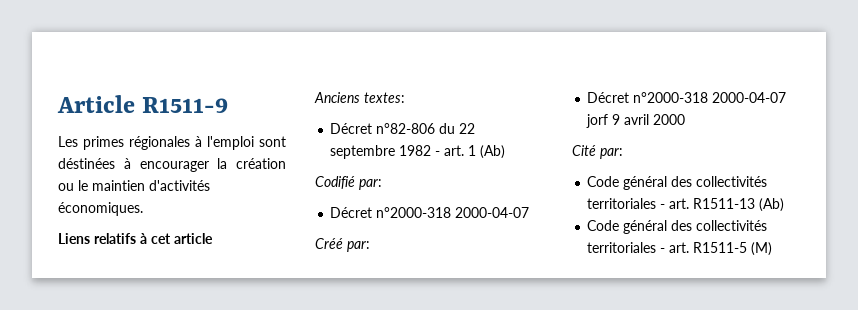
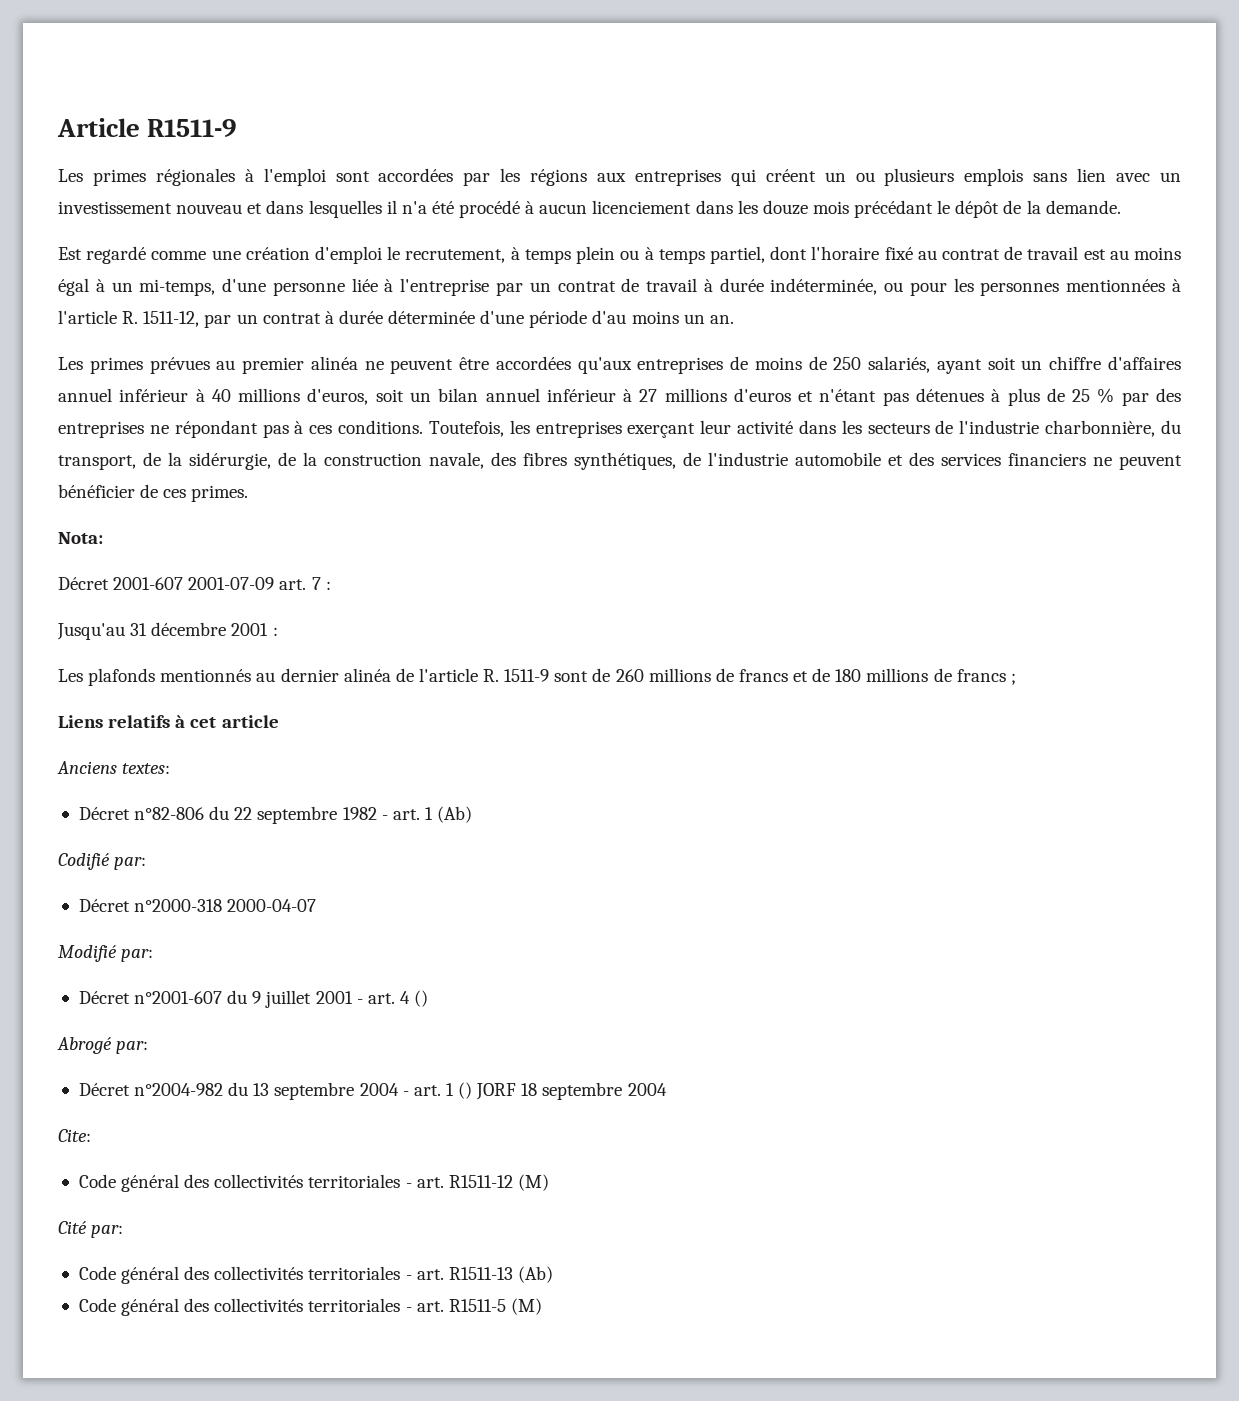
- Les primes régionales à l'emploi sont déstinées à encourager la création ou le maintien d'activités économiques.
+ Les primes régionales à l'emploi sont accordées par les régions aux entreprises qui créent un ou plusieurs emplois sans lien avec un investissement nouveau et dans lesquelles il n'a été procédé à aucun licenciement dans les douze mois précédant le dépôt de la demande.
+ Est regardé comme une création d'emploi le recrutement, à temps plein ou à temps partiel, dont l'horaire fixé au contrat de travail est au moins égal à un mi-temps, d'une personne liée à l'entreprise par un contrat de travail à durée indéterminée, ou pour les personnes mentionnées à l'article R. 1511-12, par un contrat à durée déterminée d'une période d'au moins un an.
+ Les primes prévues au premier alinéa ne peuvent être accordées qu'aux entreprises de moins de 250 salariés, ayant soit un chiffre d'affaires annuel inférieur à 40 millions d'euros, soit un bilan annuel inférieur à 27 millions d'euros et n'étant pas détenues à plus de 25 % par des entreprises ne répondant pas à ces conditions. Toutefois, les entreprises exerçant leur activité dans les secteurs de l'industrie charbonnière, du transport, de la sidérurgie, de la construction navale, des fibres synthétiques, de l'industrie automobile et des services financiers ne peuvent bénéficier de ces primes.
+ Nota:
+ Décret 2001-607 2001-07-09 art. 7 :
+ Jusqu'au 31 décembre 2001 :
+ Les plafonds mentionnés au dernier alinéa de l'article R. 1511-9 sont de 260 millions de francs et de 180 millions de francs ;
- Créé par:
- Décret n°2000-318 2000-04-07 jorf 9 avril 2000
+ Modifié par:
+ Décret n°2001-607 du 9 juillet 2001 - art. 4 ()
+ Abrogé par:
+ Décret n°2004-982 du 13 septembre 2004 - art. 1 () JORF 18 septembre 2004
+ Cite:
+ Code général des collectivités territoriales - art. R1511-12 (M)

